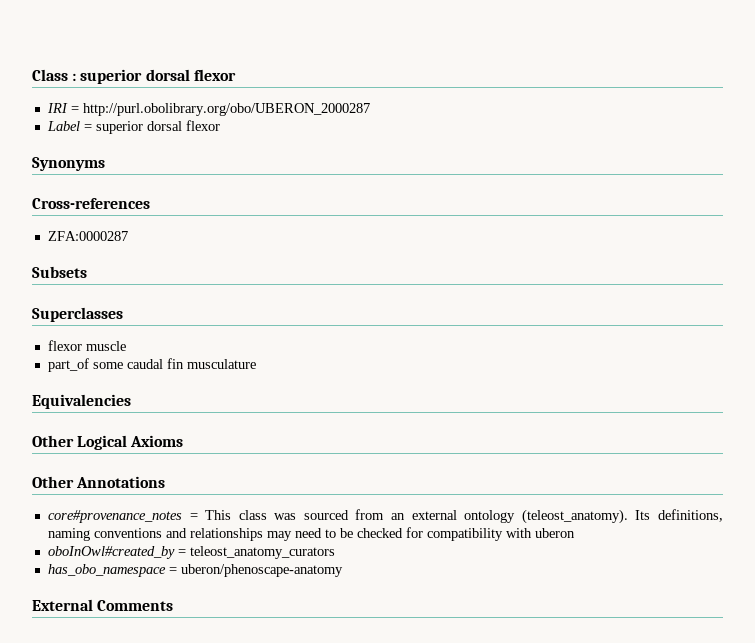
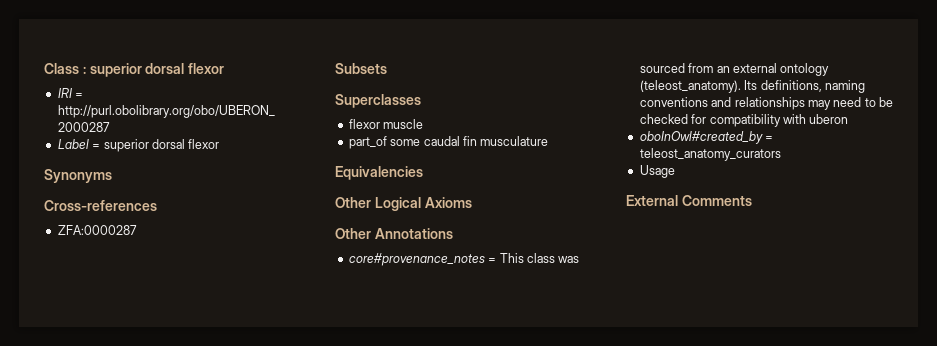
- has_obo_namespace = uberon/phenoscape-anatomy
+ Usage

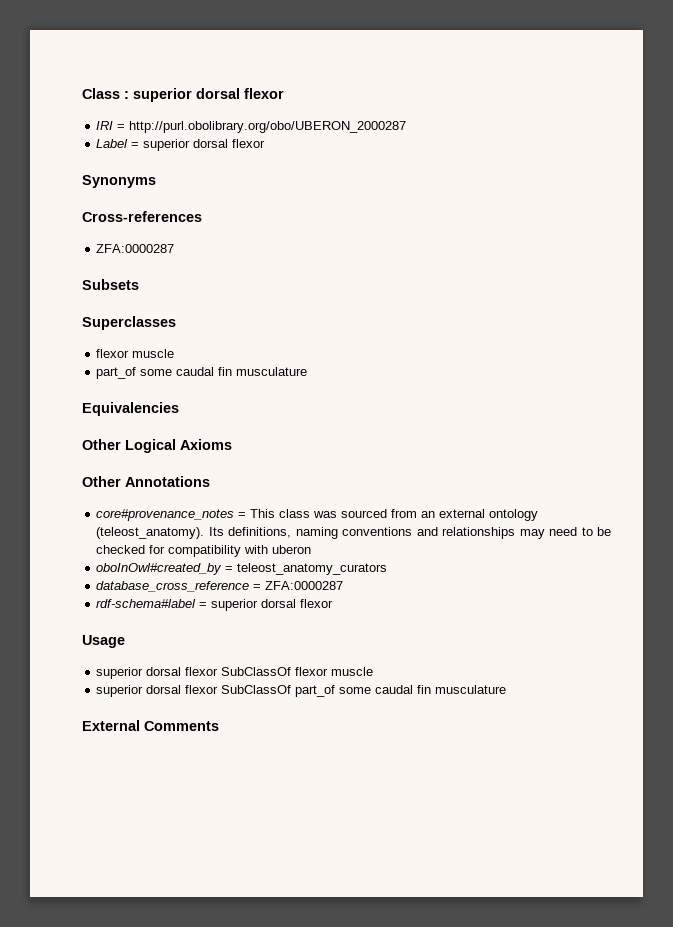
+ database_cross_reference = ZFA:0000287
+ rdf-schema#label = superior dorsal flexor
  Usage
+ superior dorsal flexor SubClassOf flexor muscle
+ superior dorsal flexor SubClassOf part_of some caudal fin musculature

